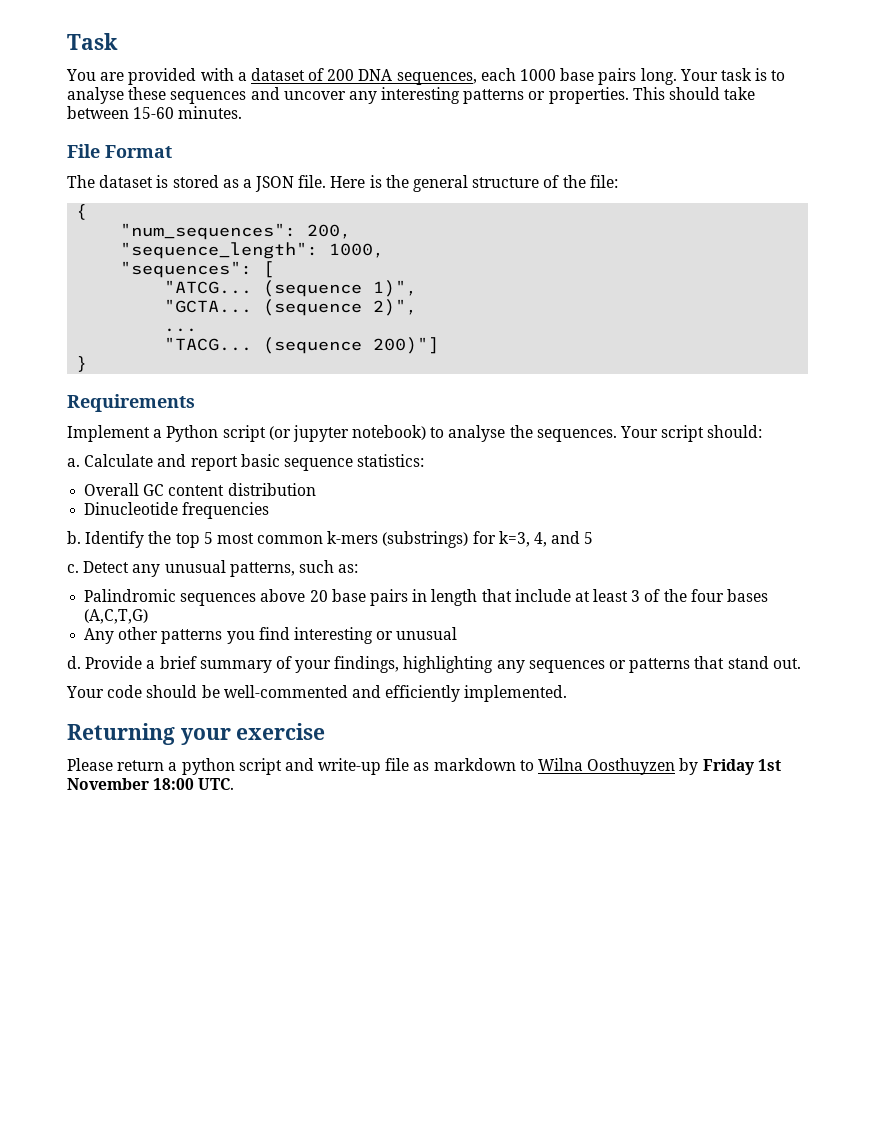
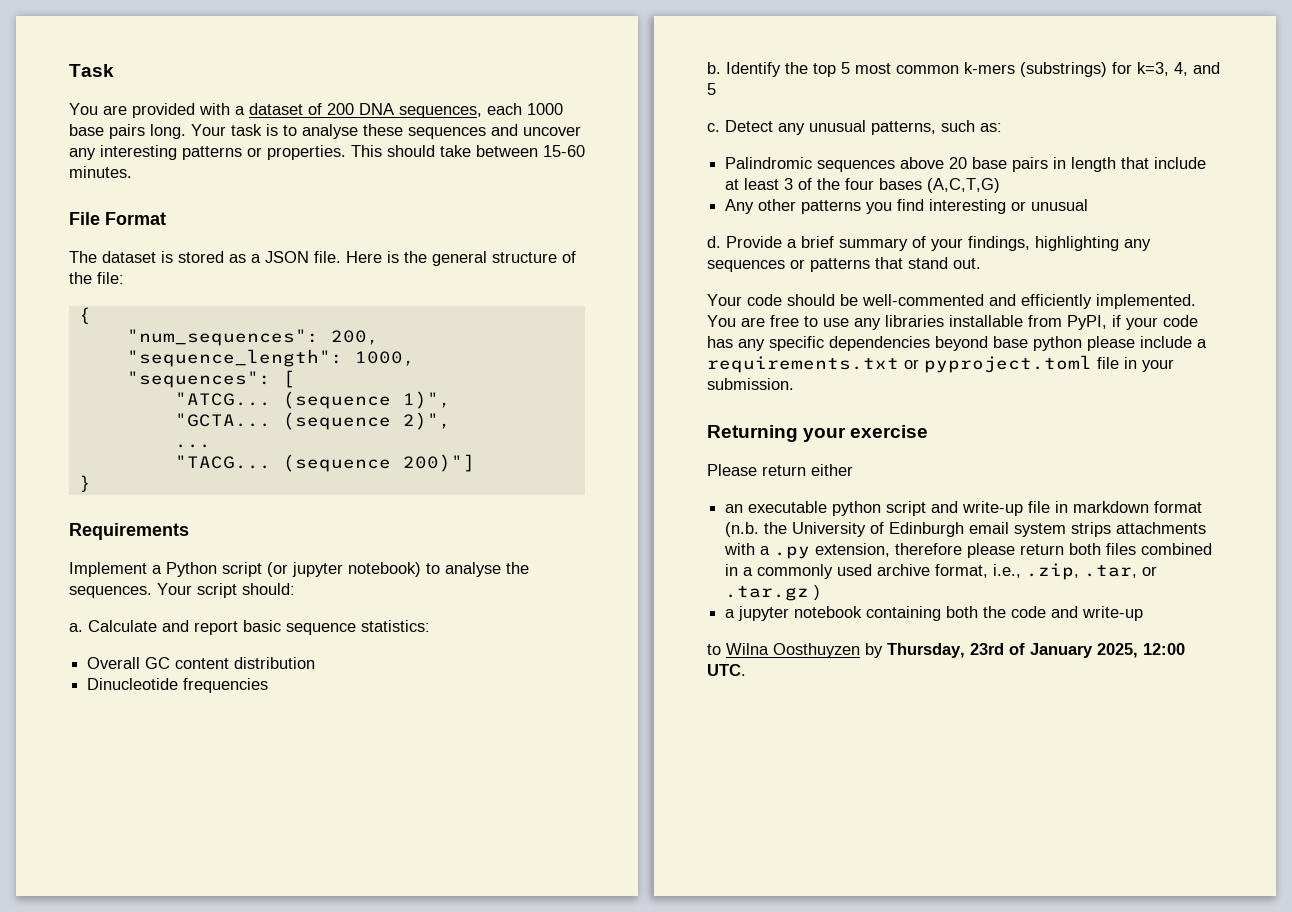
+ You are free to use any libraries installable from PyPI, if your code has any specific dependencies beyond base python please include a requirements.txt or pyproject.toml file in your submission.
- Please return a python script and write-up file as markdown to Wilna Oosthuyzen by Friday 1st November 18:00 UTC.
+ Please return either
+ an executable python script and write-up file in markdown format (n.b. the University of Edinburgh email system strips attachments with a .py extension, therefore please return both files combined in a commonly used archive format, i.e., .zip, .tar, or .tar.gz )
+ a jupyter notebook containing both the code and write-up
+ to Wilna Oosthuyzen by Thursday, 23rd of January 2025, 12:00 UTC.

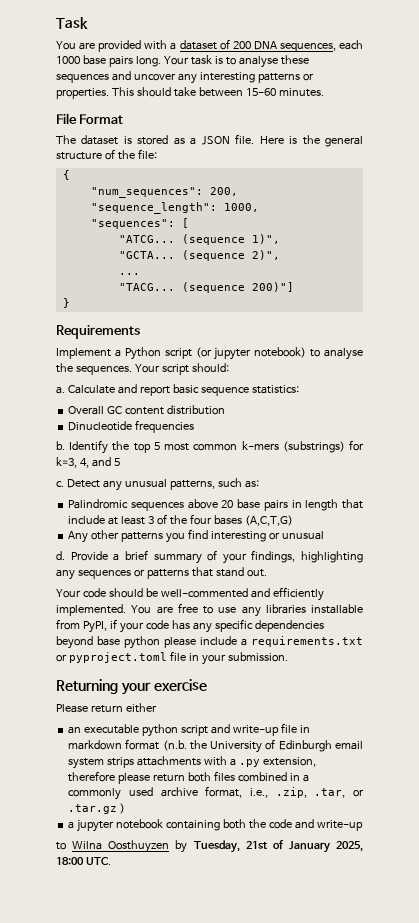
- to Wilna Oosthuyzen by Thursday, 23rd of January 2025, 12:00 UTC.
+ to Wilna Oosthuyzen by Tuesday, 21st of January 2025, 18:00 UTC.

